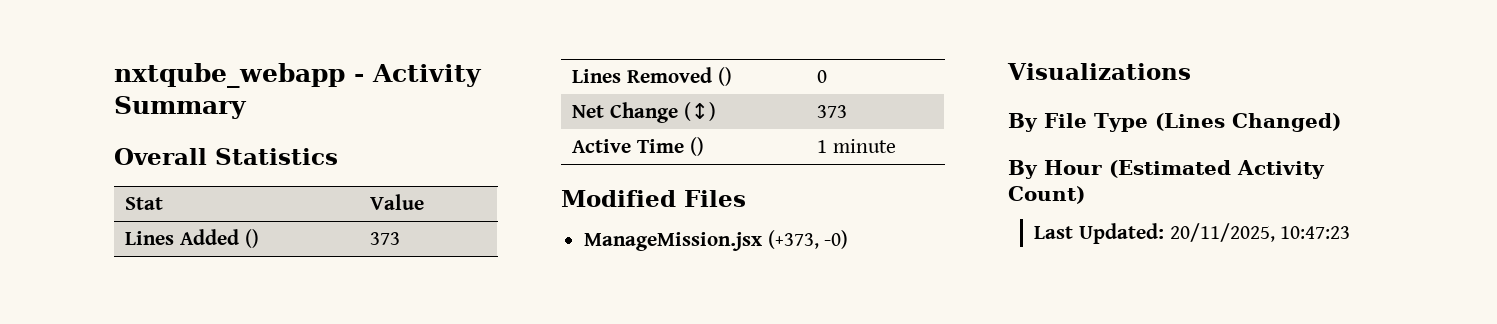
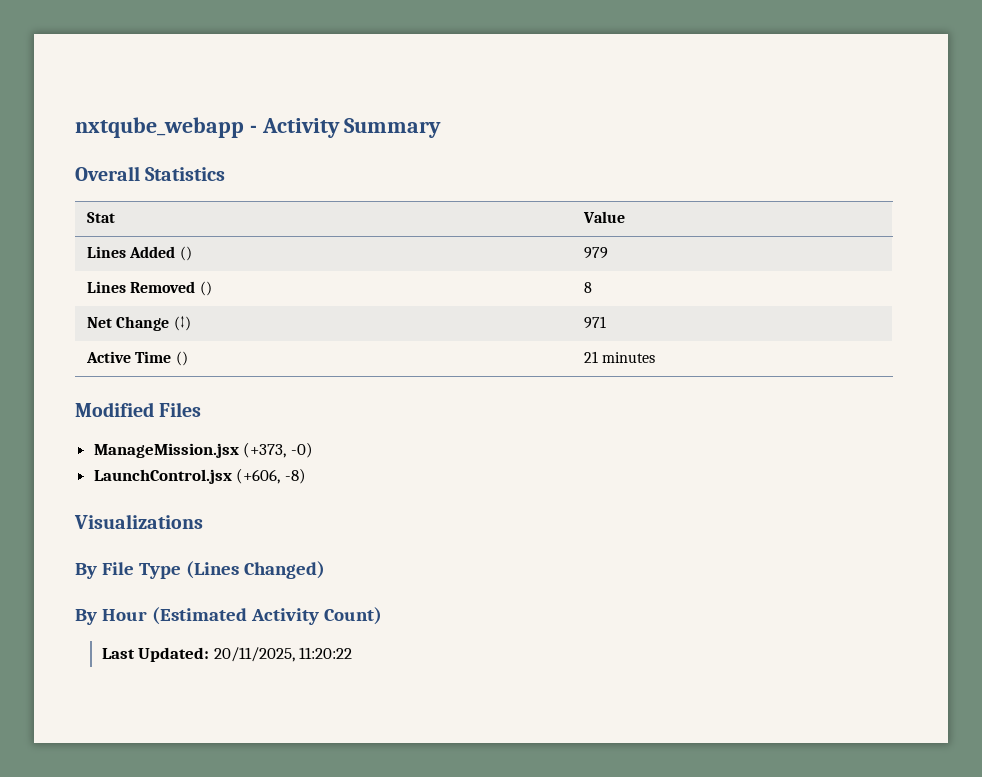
- Lines Added () | 373
+ Lines Added () | 979
- Lines Removed () | 0
+ Lines Removed () | 8
- Net Change (↕) | 373
+ Net Change (↕) | 971
- Active Time () | 1 minute
+ Active Time () | 21 minutes
+ LaunchControl.jsx (+606, -8)
- Last Updated: 20/11/2025, 10:47:23
+ Last Updated: 20/11/2025, 11:20:22

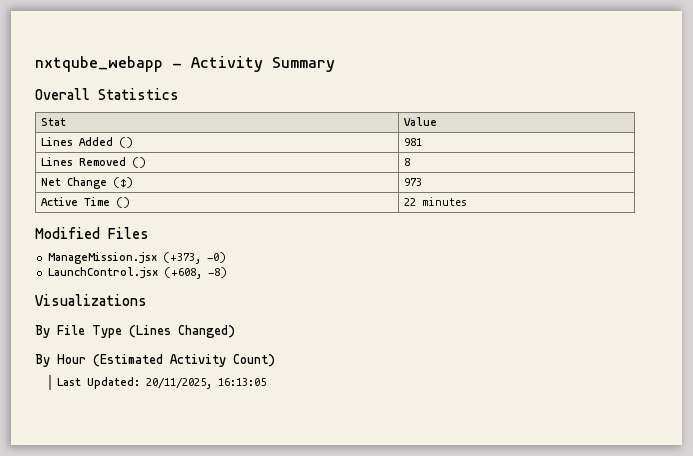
- Lines Added () | 979
+ Lines Added () | 981
- Net Change (↕) | 971
+ Net Change (↕) | 973
- Active Time () | 21 minutes
+ Active Time () | 22 minutes
- LaunchControl.jsx (+606, -8)
+ LaunchControl.jsx (+608, -8)
- Last Updated: 20/11/2025, 11:20:22
+ Last Updated: 20/11/2025, 16:13:05

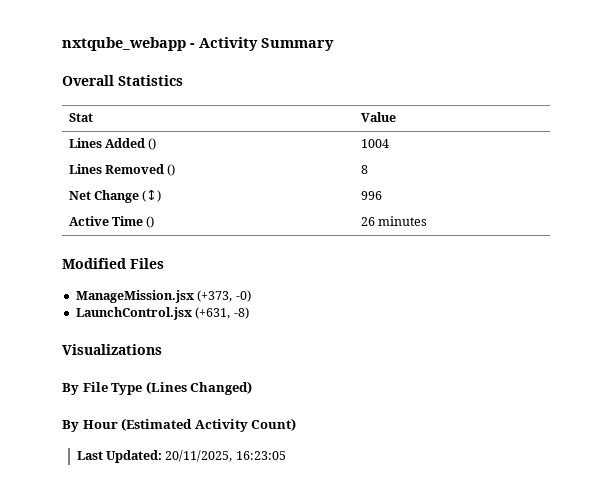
- Lines Added () | 981
+ Lines Added () | 1004
- Net Change (↕) | 973
+ Net Change (↕) | 996
- Active Time () | 22 minutes
+ Active Time () | 26 minutes
- LaunchControl.jsx (+608, -8)
+ LaunchControl.jsx (+631, -8)
- Last Updated: 20/11/2025, 16:13:05
+ Last Updated: 20/11/2025, 16:23:05

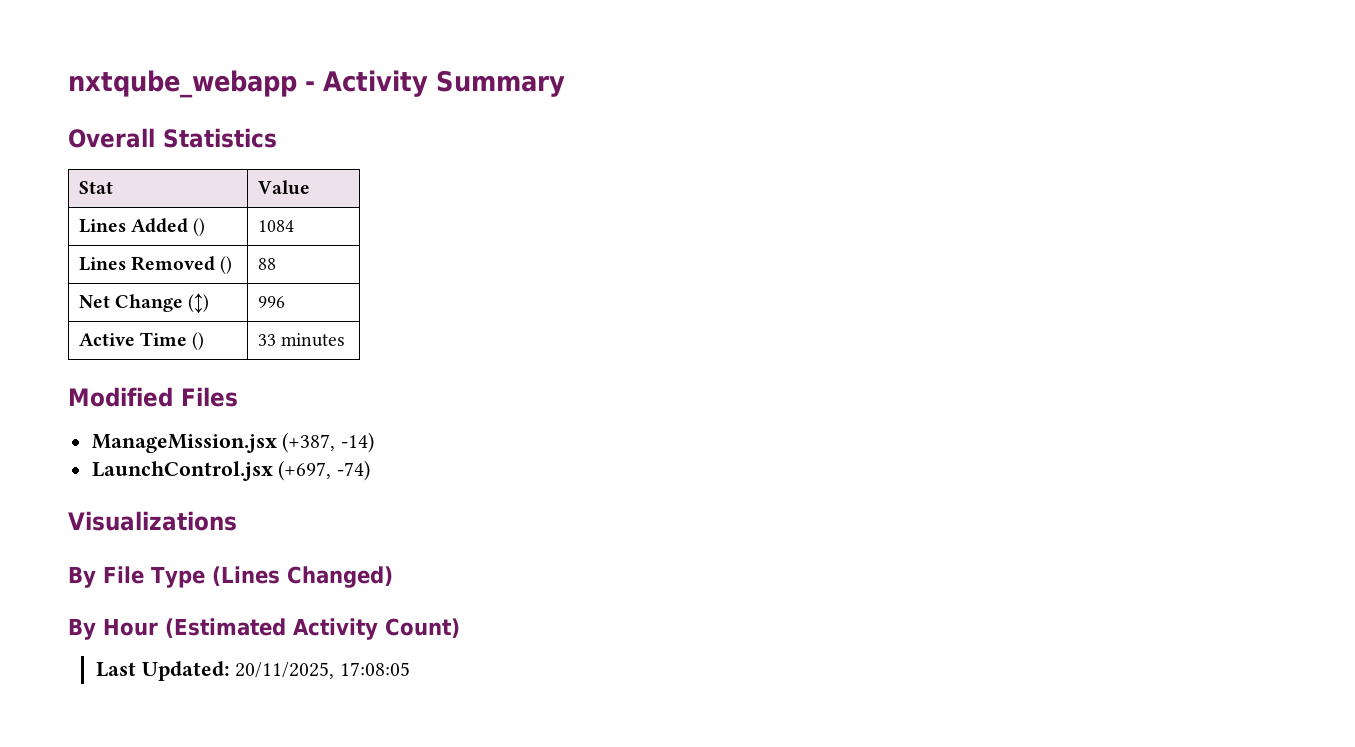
- Lines Added () | 1004
+ Lines Added () | 1084
- Lines Removed () | 8
+ Lines Removed () | 88
- Active Time () | 26 minutes
+ Active Time () | 33 minutes
- ManageMission.jsx (+373, -0)
+ ManageMission.jsx (+387, -14)
- LaunchControl.jsx (+631, -8)
+ LaunchControl.jsx (+697, -74)
- Last Updated: 20/11/2025, 16:23:05
+ Last Updated: 20/11/2025, 17:08:05

